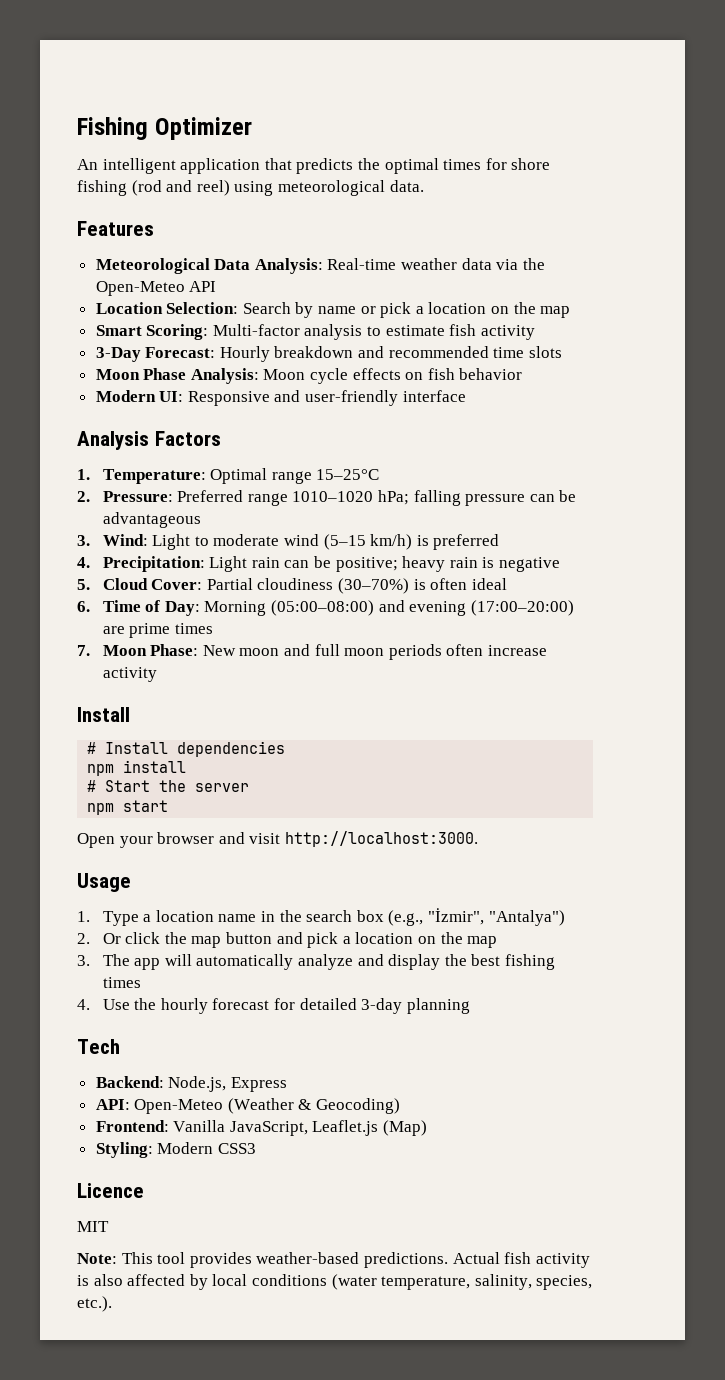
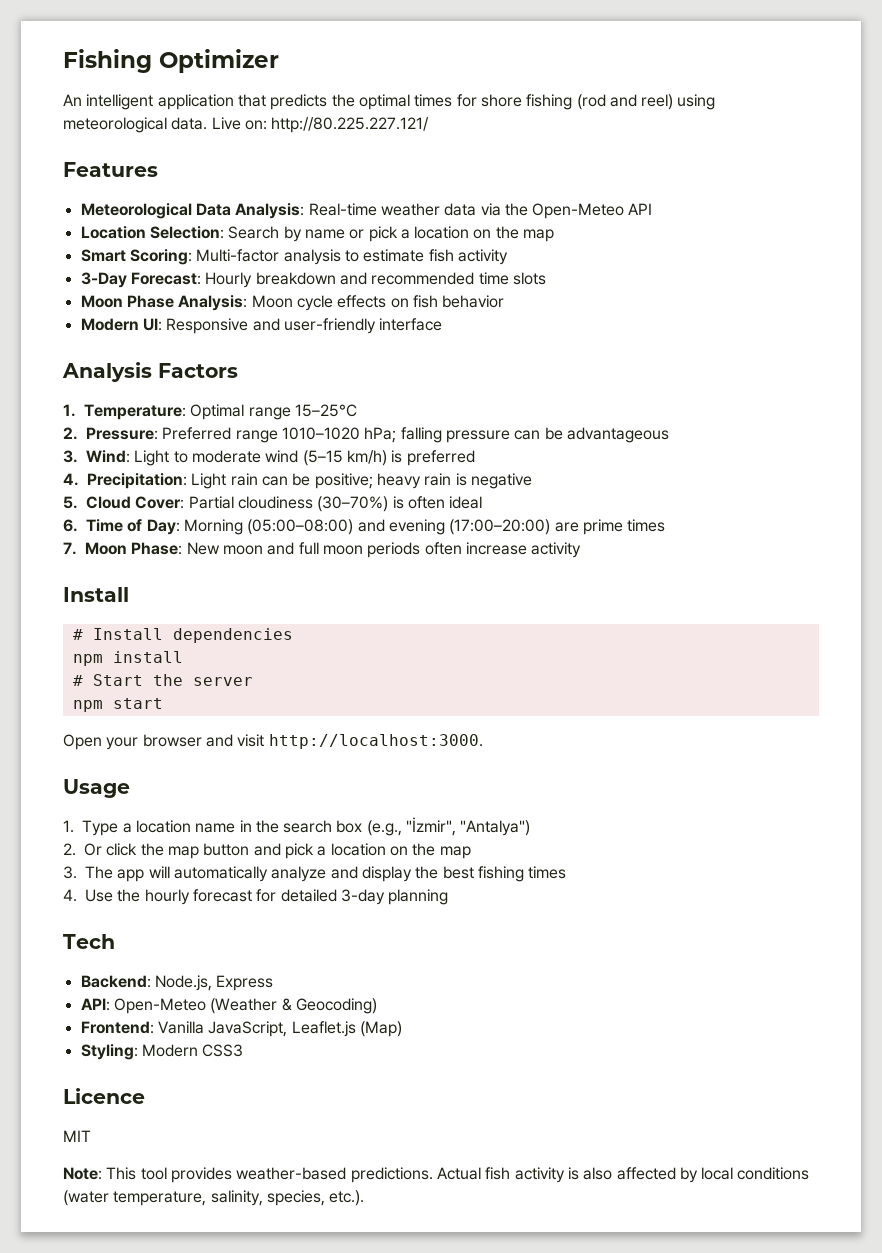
+ Live on: http://80.225.227.121/

